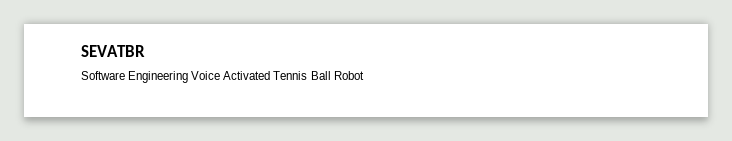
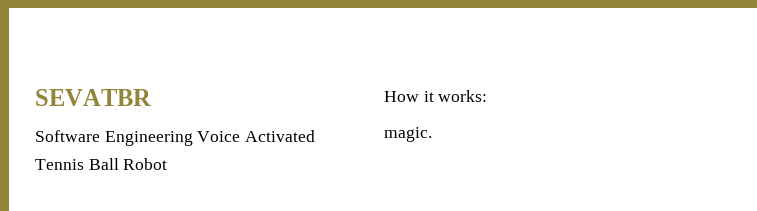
+ How it works:
+ magic.

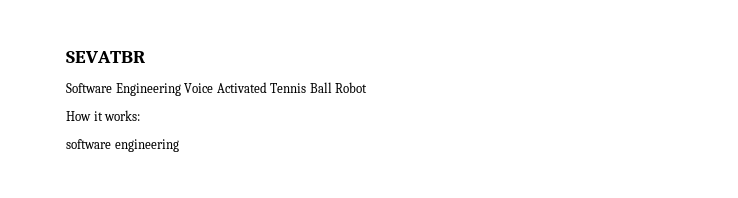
- magic.
+ software engineering

